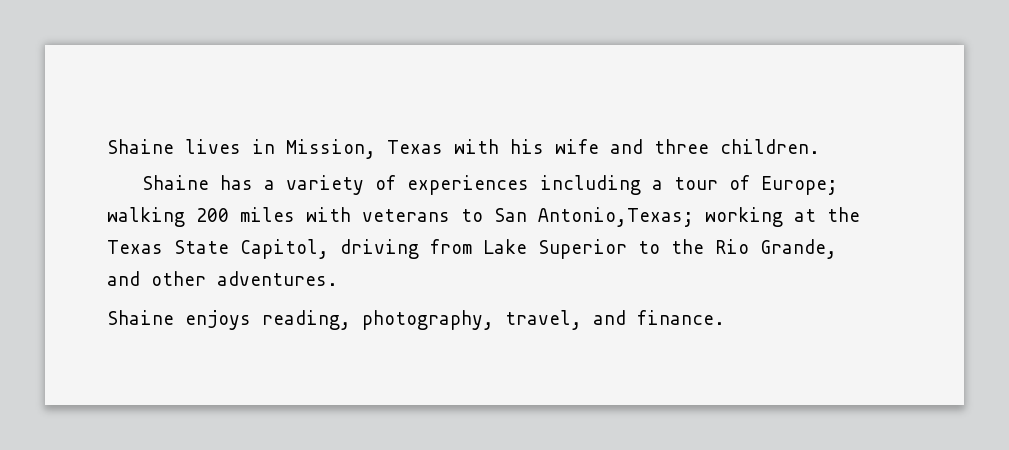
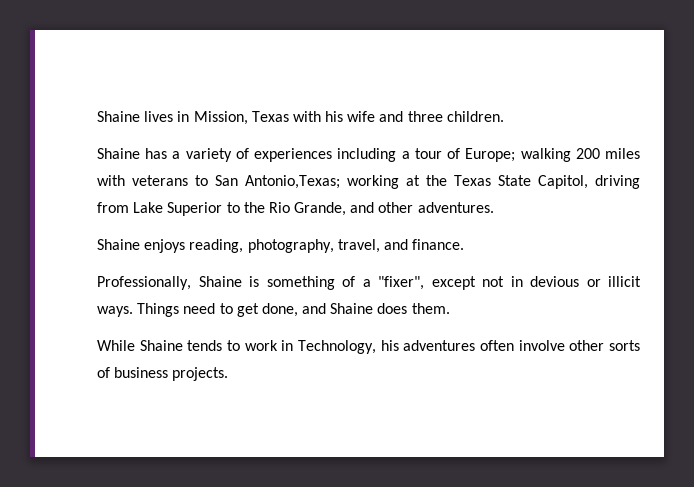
+ Professionally, Shaine is something of a "fixer", except not in devious or illicit ways. Things need to get done, and Shaine does them.
+ While Shaine tends to work in Technology, his adventures often involve other sorts of business projects.

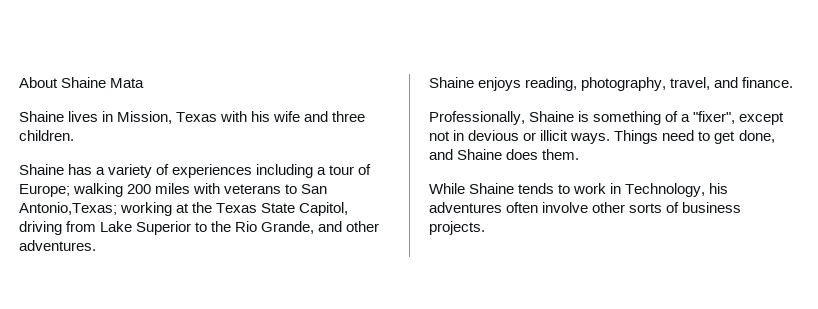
+ About Shaine Mata

